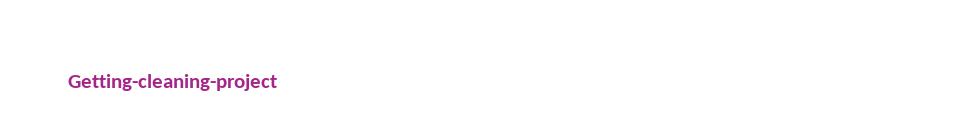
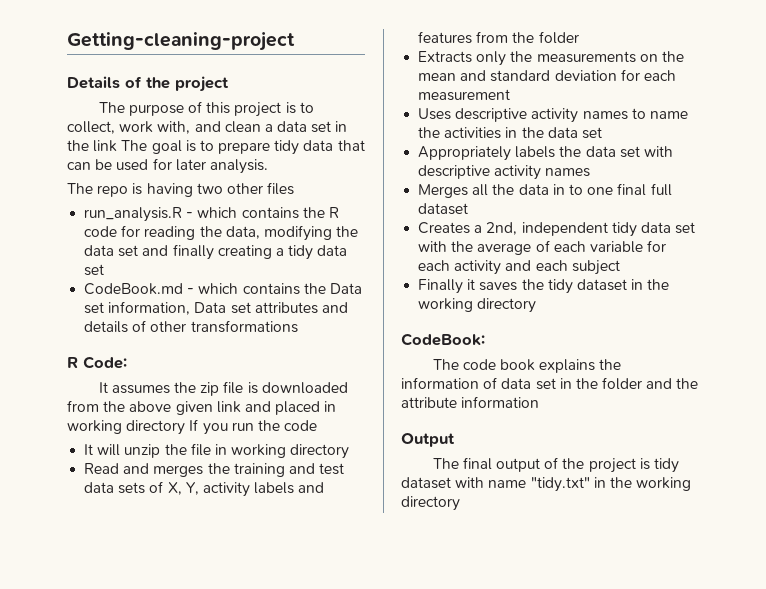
+ Details of the project
+ The purpose of this project is to collect, work with, and clean a data set in the link The goal is to prepare tidy data that can be used for later analysis.
+ The repo is having two other files
+ run_analysis.R - which contains the R code for reading the data, modifying the data set and finally creating a tidy data set
+ CodeBook.md - which contains the Data set information, Data set attributes and details of other transformations
+ R Code:
+ It assumes the zip file is downloaded from the above given link and placed in working directory If you run the code
+ It will unzip the file in working directory
+ Read and merges the training and test data sets of X, Y, activity labels and features from the folder
+ Extracts only the measurements on the mean and standard deviation for each measurement
+ Uses descriptive activity names to name the activities in the data set
+ Appropriately labels the data set with descriptive activity names
+ Merges all the data in to one final full dataset
+ Creates a 2nd, independent tidy data set with the average of each variable for each activity and each subject
+ Finally it saves the tidy dataset in the working directory
+ CodeBook:
+ The code book explains the information of data set in the folder and the attribute information
+ Output
+ The final output of the project is tidy dataset with name "tidy.txt" in the working directory

